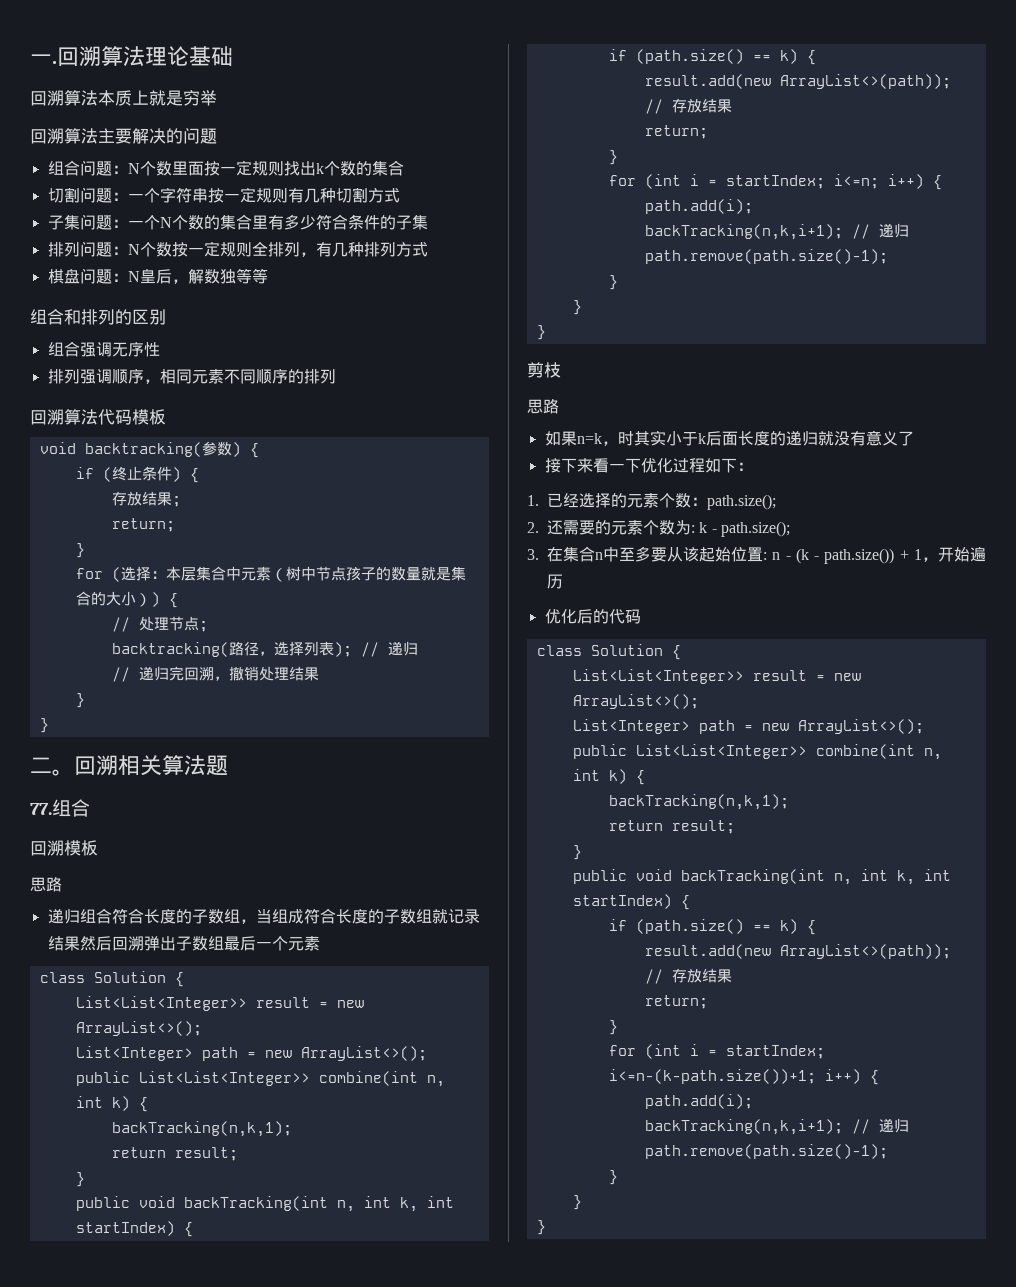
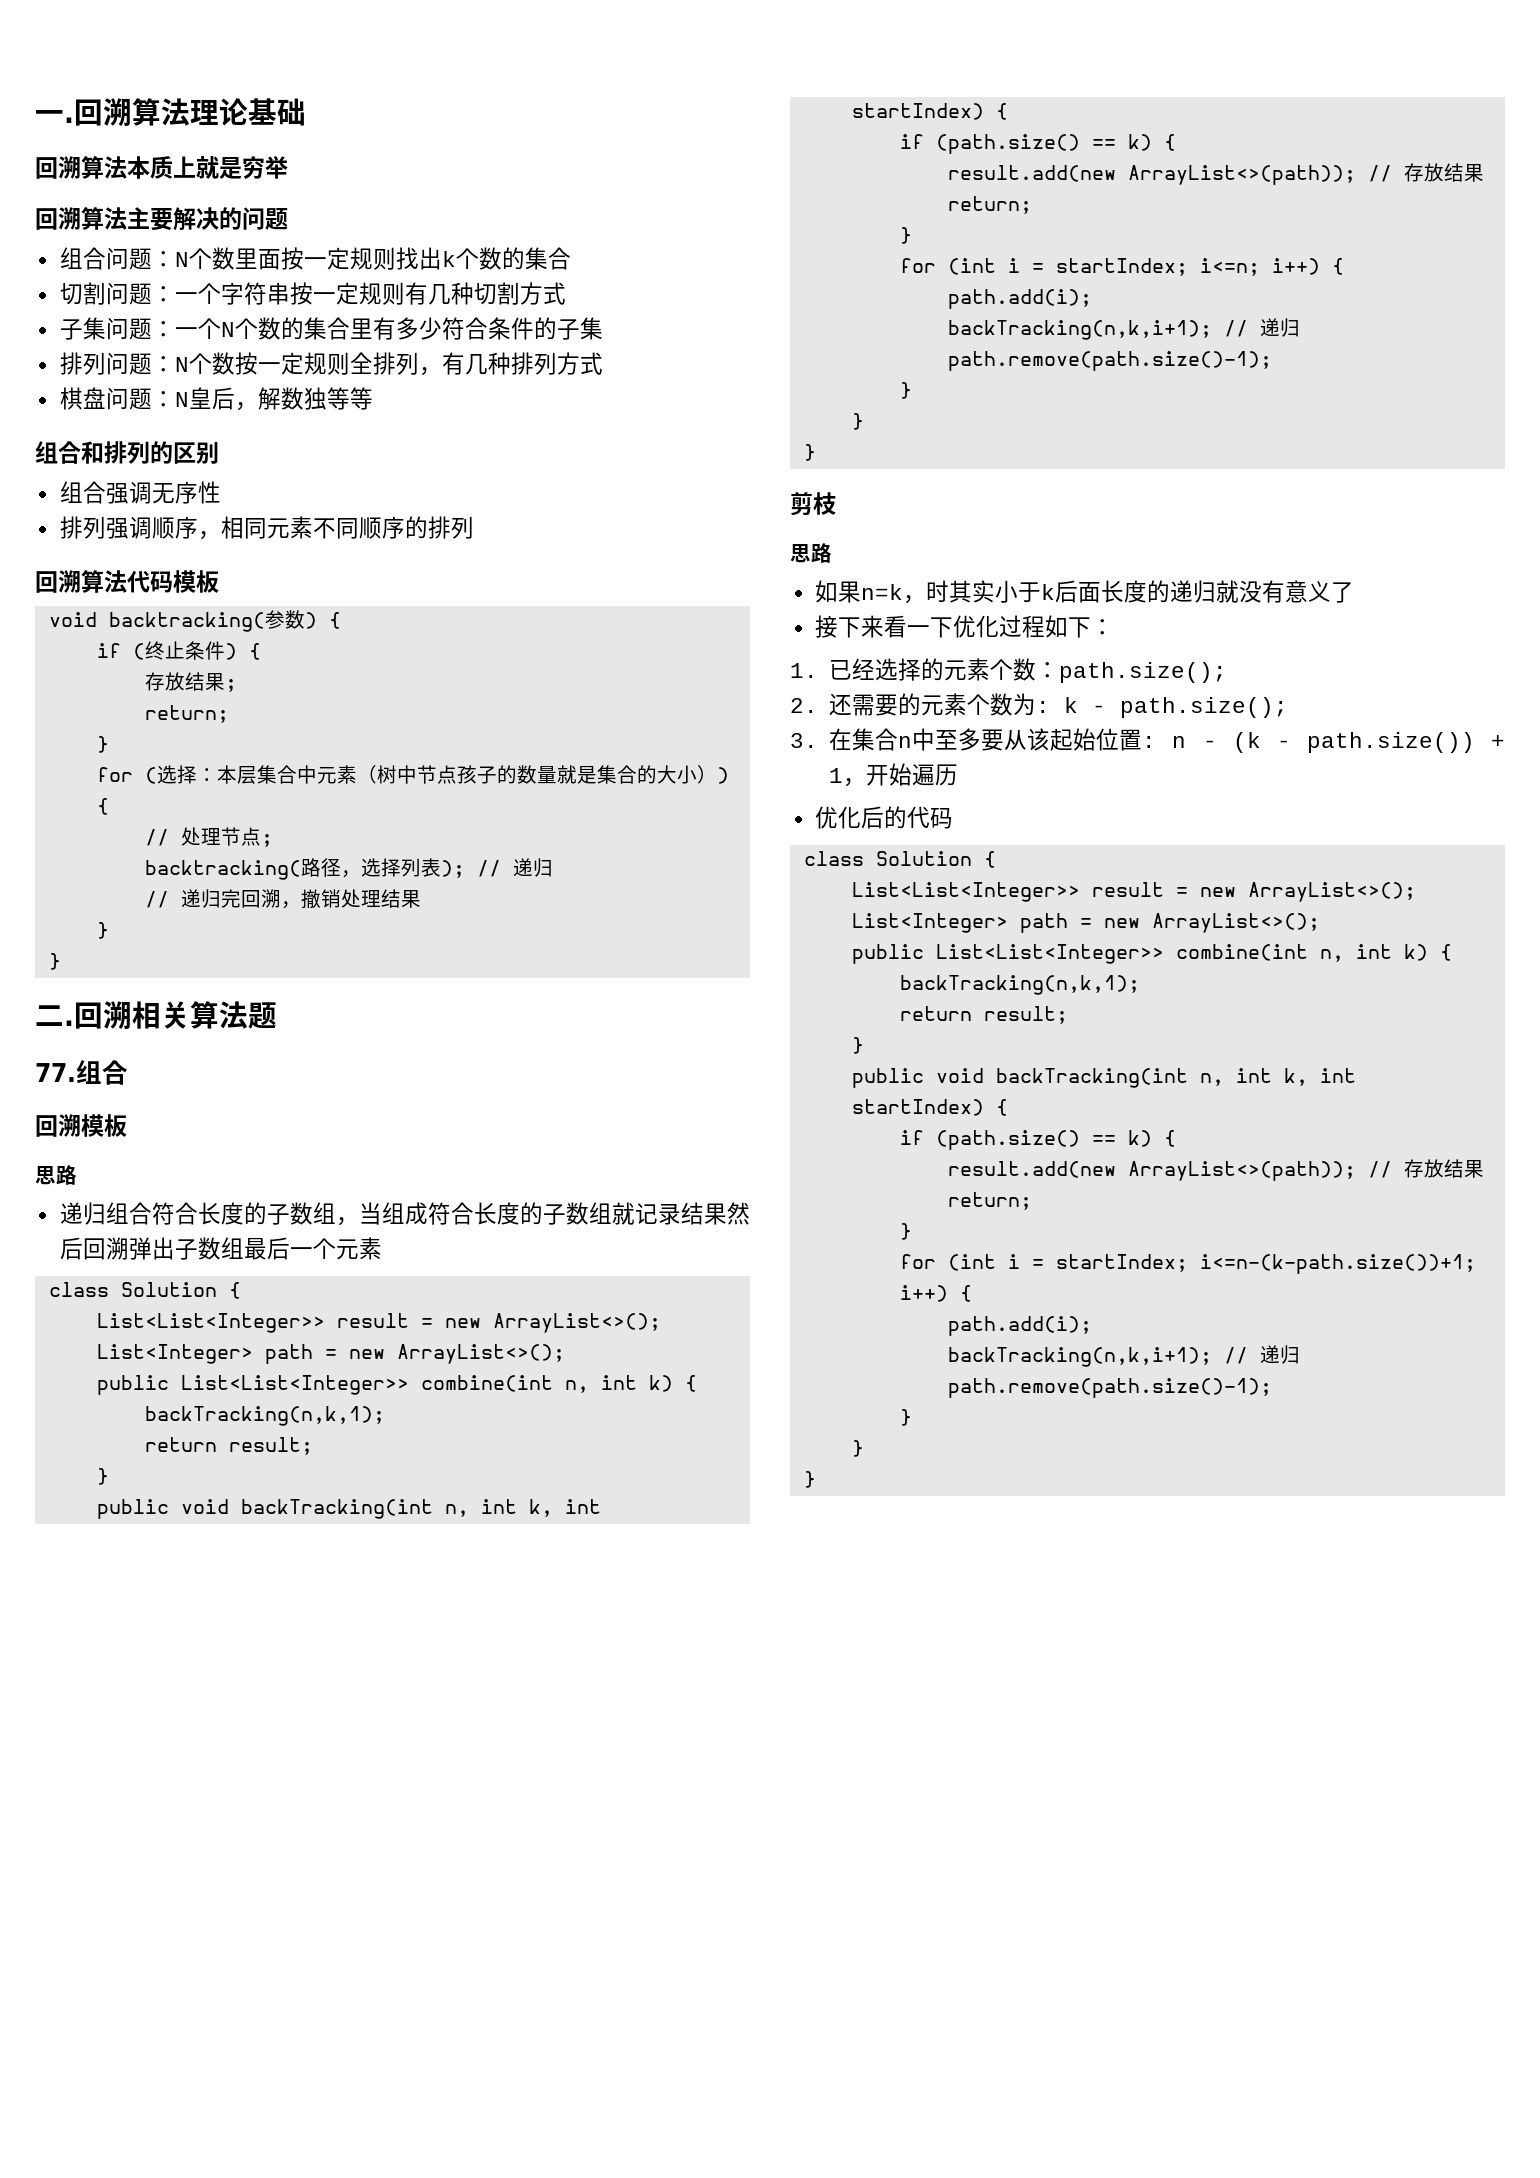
- 二。
+ 二.

